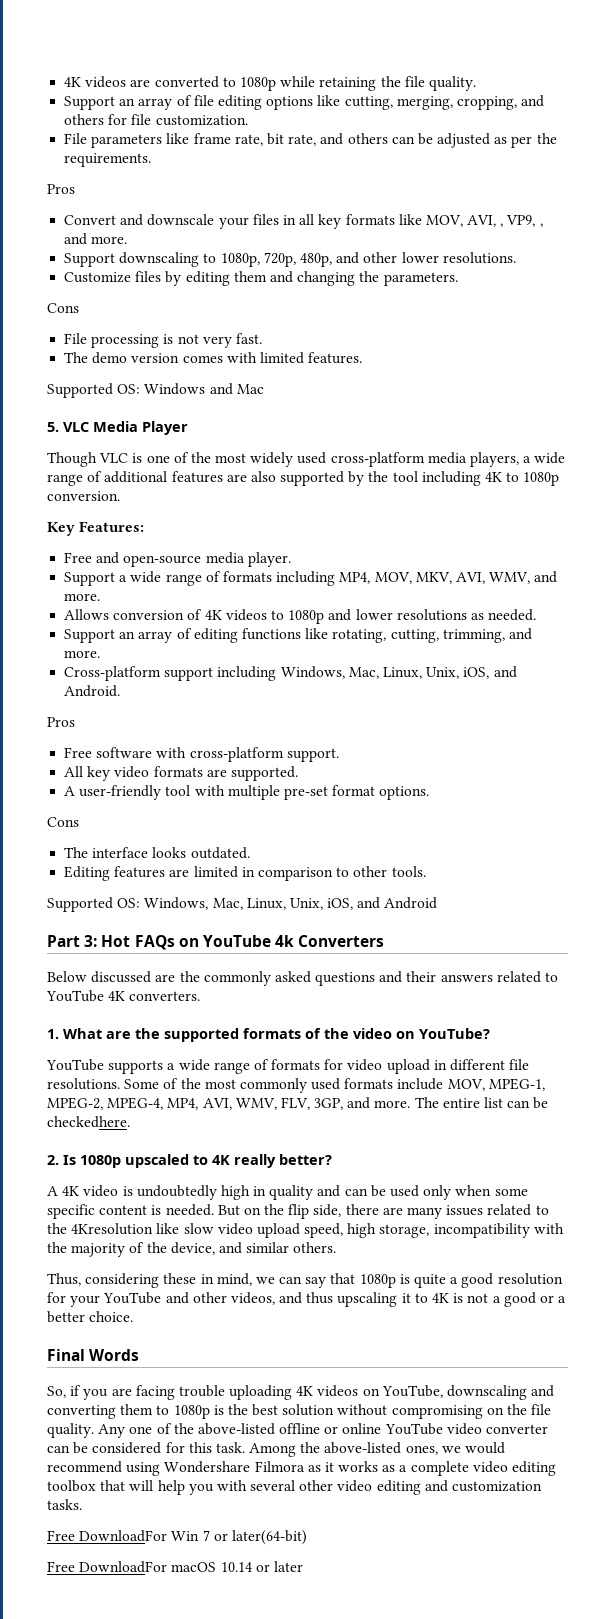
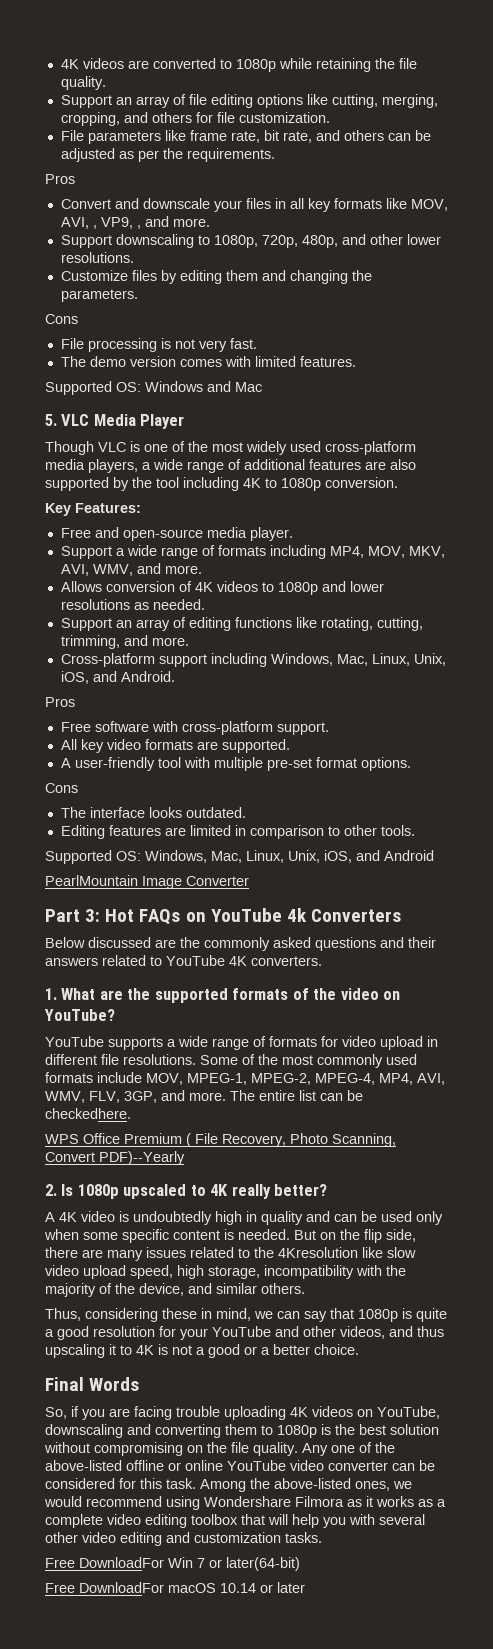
+ PearlMountain Image Converter
+ WPS Office Premium ( File Recovery, Photo Scanning, Convert PDF)--Yearly

